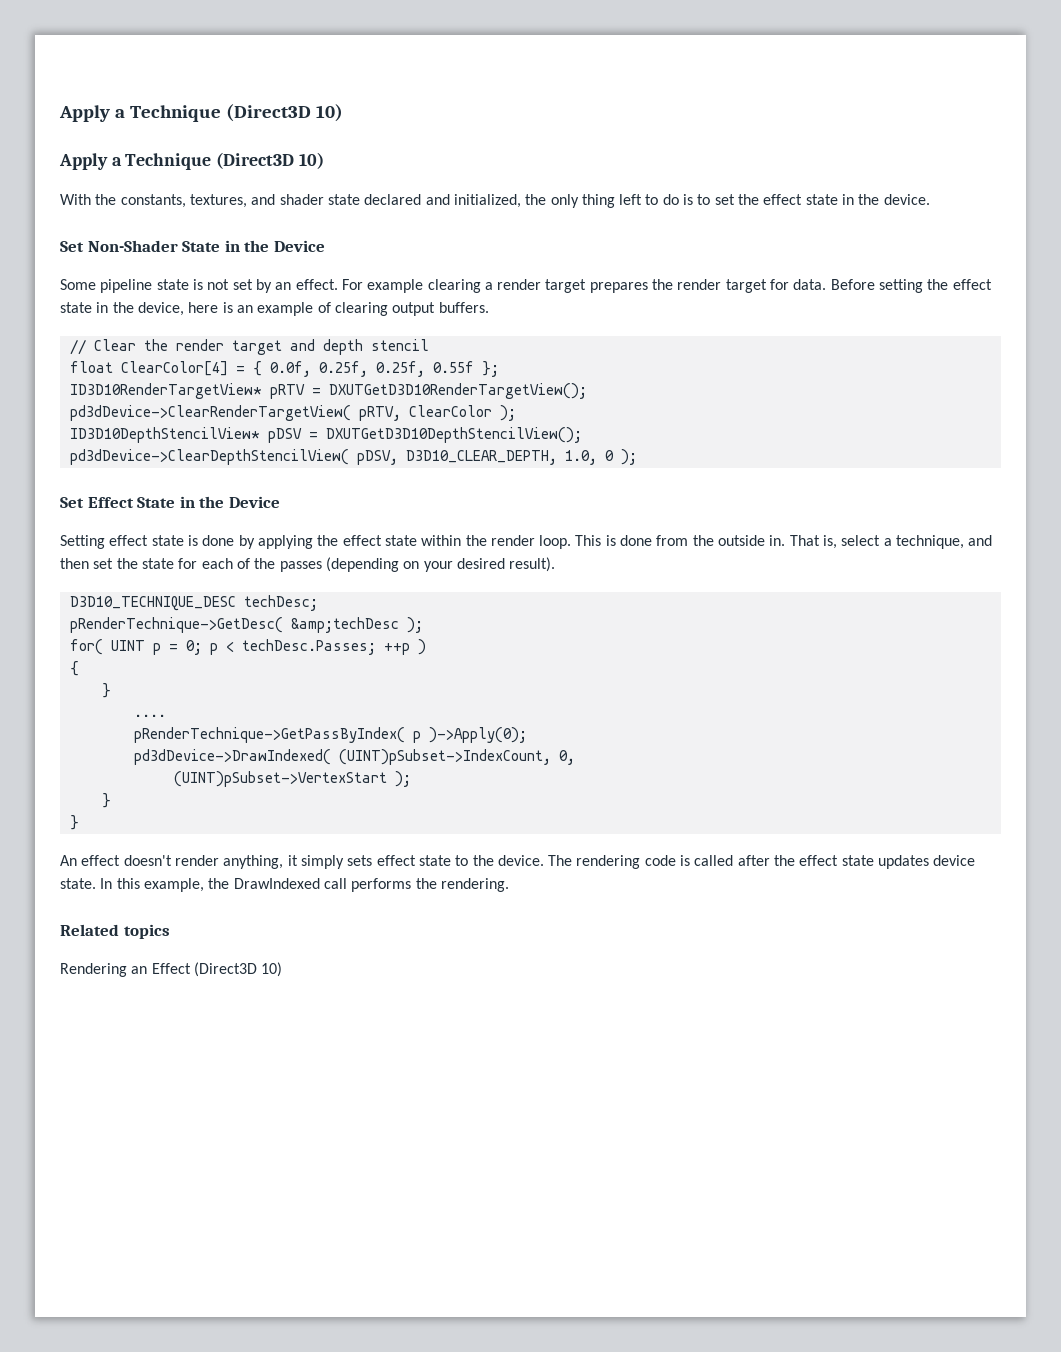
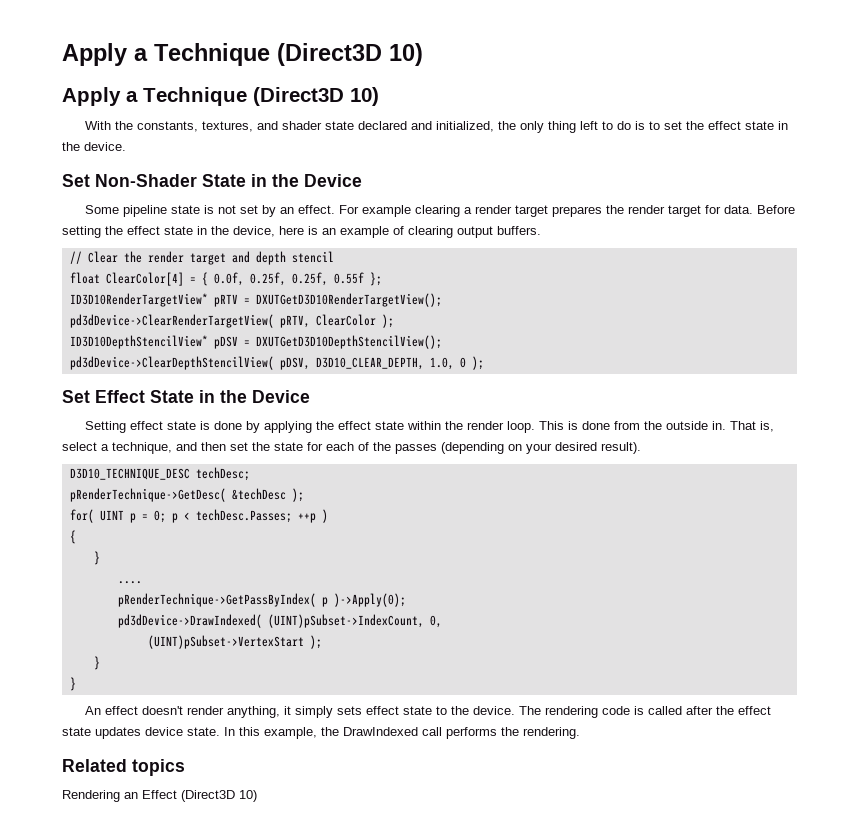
- pRenderTechnique->GetDesc( &amp;techDesc );
+ pRenderTechnique->GetDesc( &techDesc );

